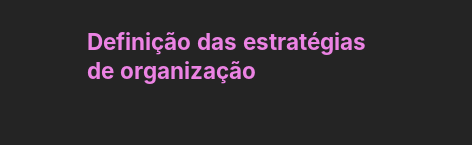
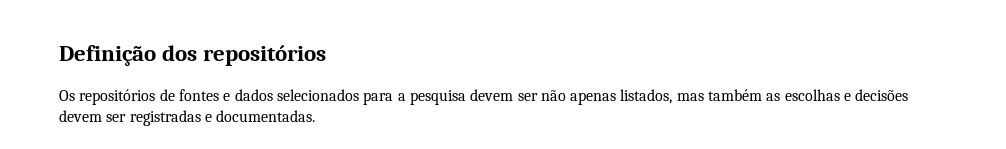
- Definição das estratégias de organização
+ Definição dos repositórios
+ Os repositórios de fontes e dados selecionados para a pesquisa devem ser não apenas listados, mas também as escolhas e decisões devem ser registradas e documentadas.

